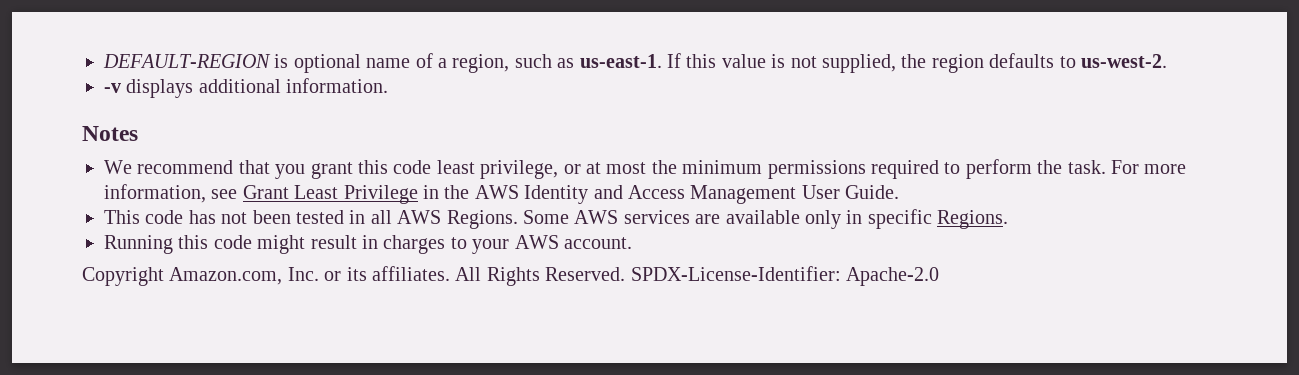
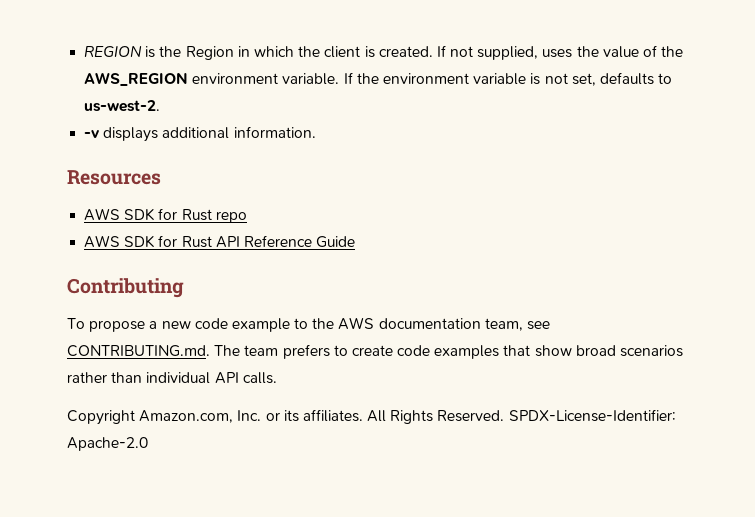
- DEFAULT-REGION is optional name of a region, such as us-east-1. If this value is not supplied, the region defaults to us-west-2.
+ REGION is the Region in which the client is created. If not supplied, uses the value of the AWS_REGION environment variable. If the environment variable is not set, defaults to us-west-2.
- Notes
- We recommend that you grant this code least privilege, or at most the minimum permissions required to perform the task. For more information, see Grant Least Privilege in the AWS Identity and Access Management User Guide.
- This code has not been tested in all AWS Regions. Some AWS services are available only in specific Regions.
- Running this code might result in charges to your AWS account.
+ Resources
+ AWS SDK for Rust repo
+ AWS SDK for Rust API Reference Guide
+ Contributing
+ To propose a new code example to the AWS documentation team, see CONTRIBUTING.md. The team prefers to create code examples that show broad scenarios rather than individual API calls.

